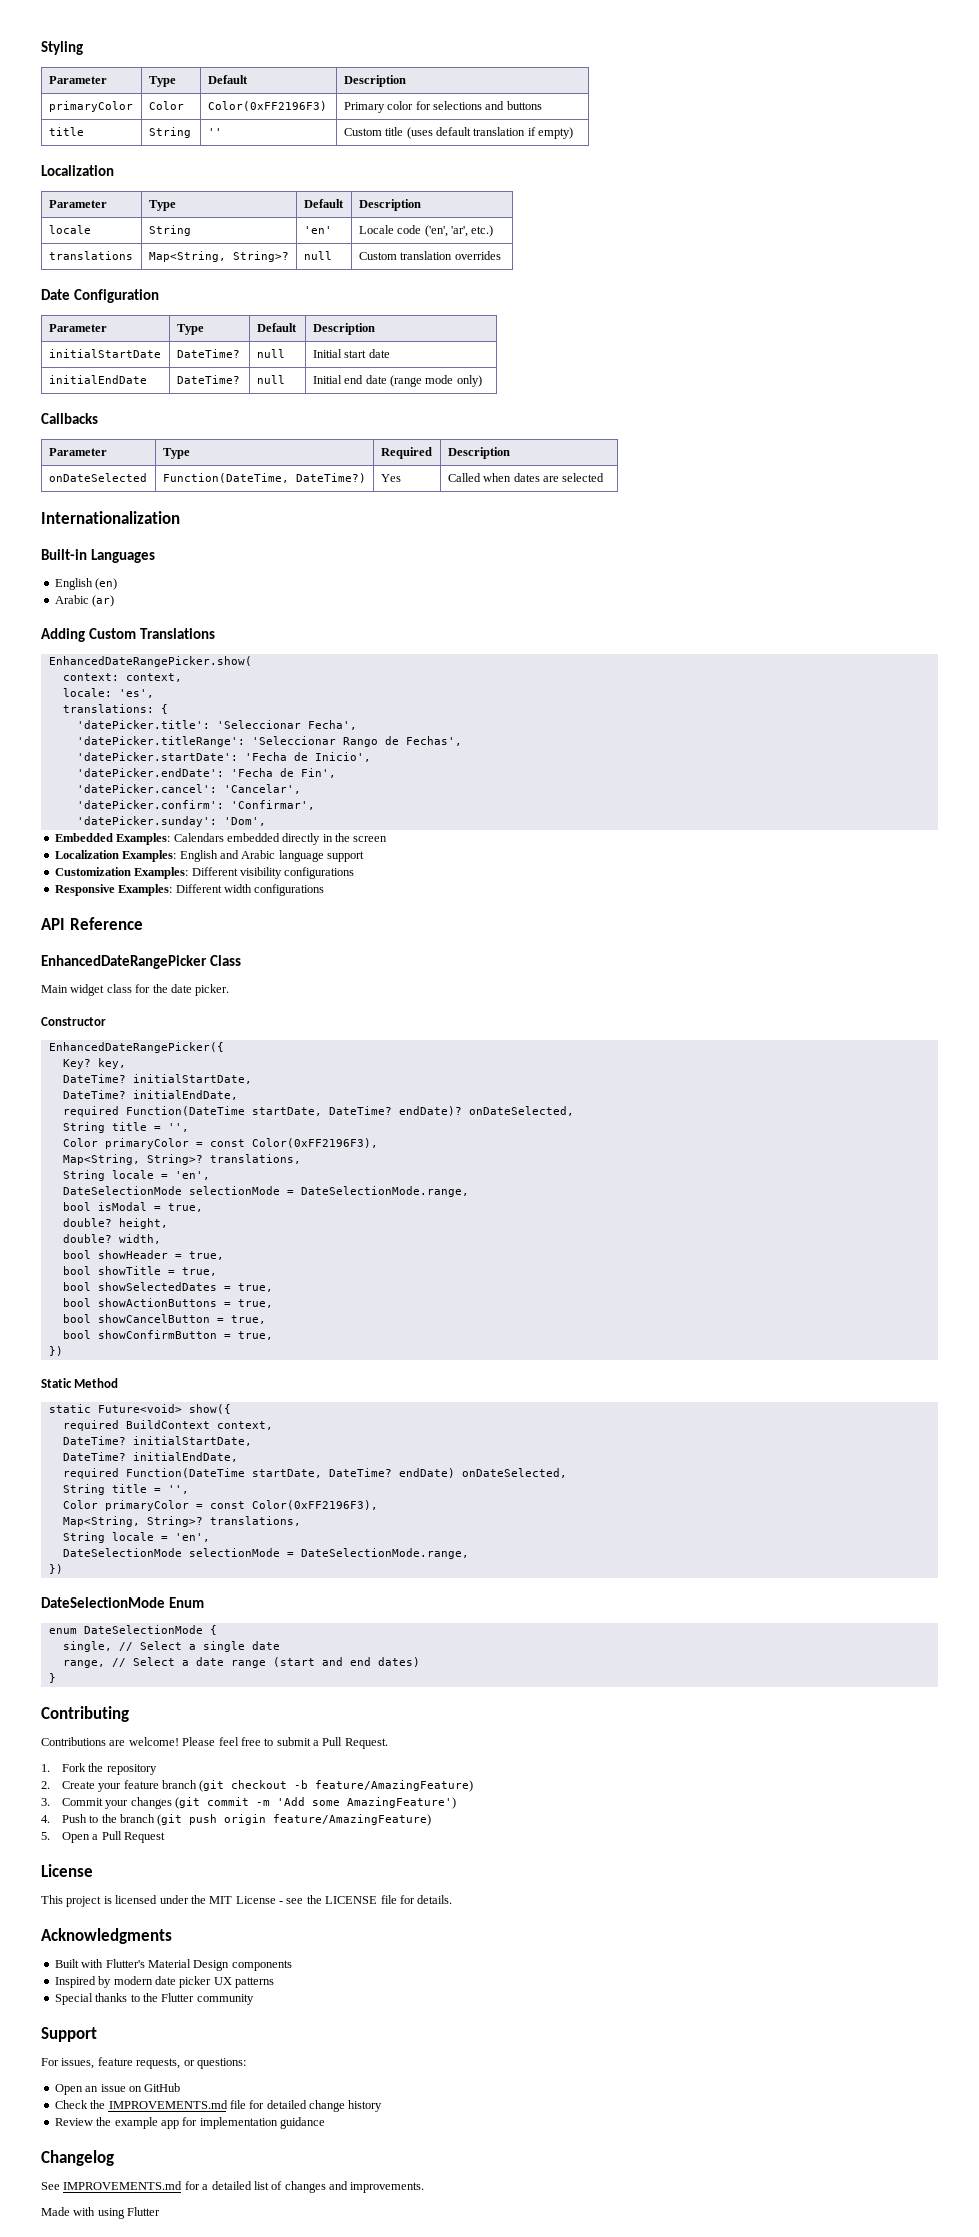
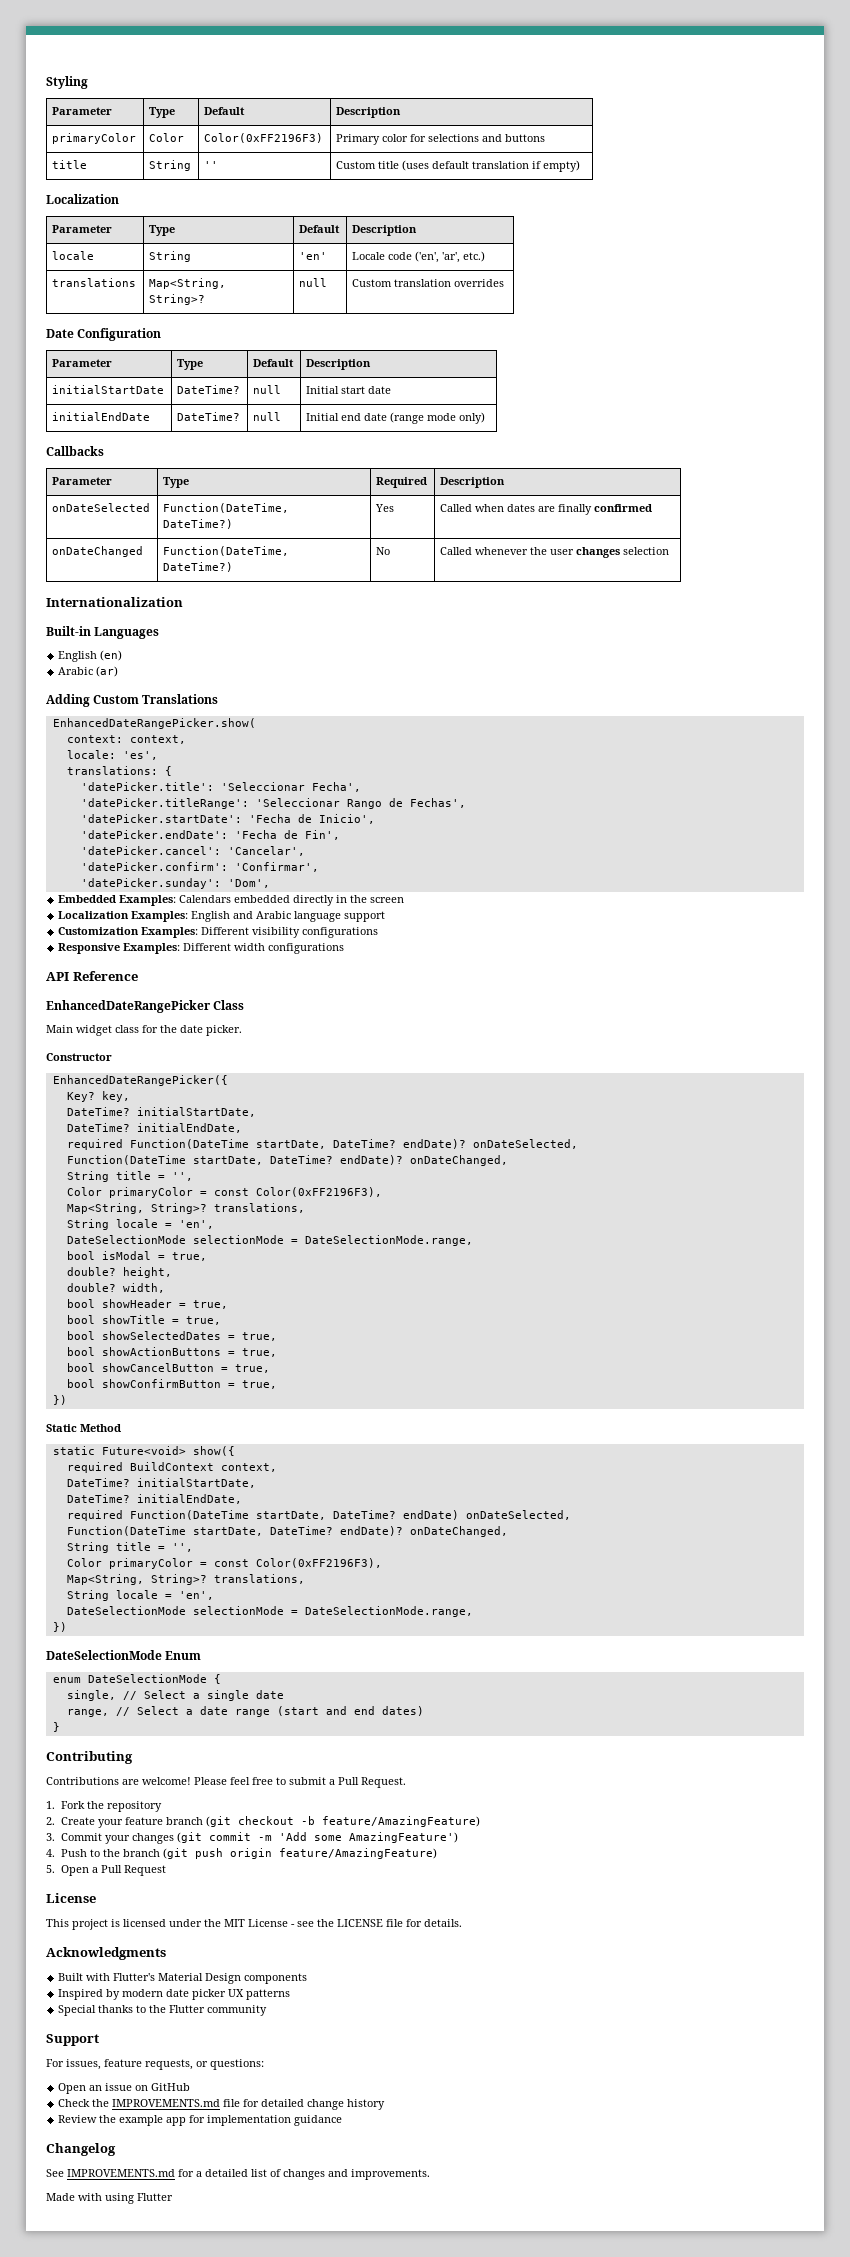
- onDateSelected | Function(DateTime, DateTime?) | Yes | Called when dates are selected
+ onDateSelected | Function(DateTime, DateTime?) | Yes | Called when dates are finally confirmed
+ onDateChanged | Function(DateTime, DateTime?) | No | Called whenever the user changes selection
  required Function(DateTime startDate, DateTime? endDate)? onDateSelected,
+ Function(DateTime startDate, DateTime? endDate)? onDateChanged,
  required Function(DateTime startDate, DateTime? endDate) onDateSelected,
+ Function(DateTime startDate, DateTime? endDate)? onDateChanged,

